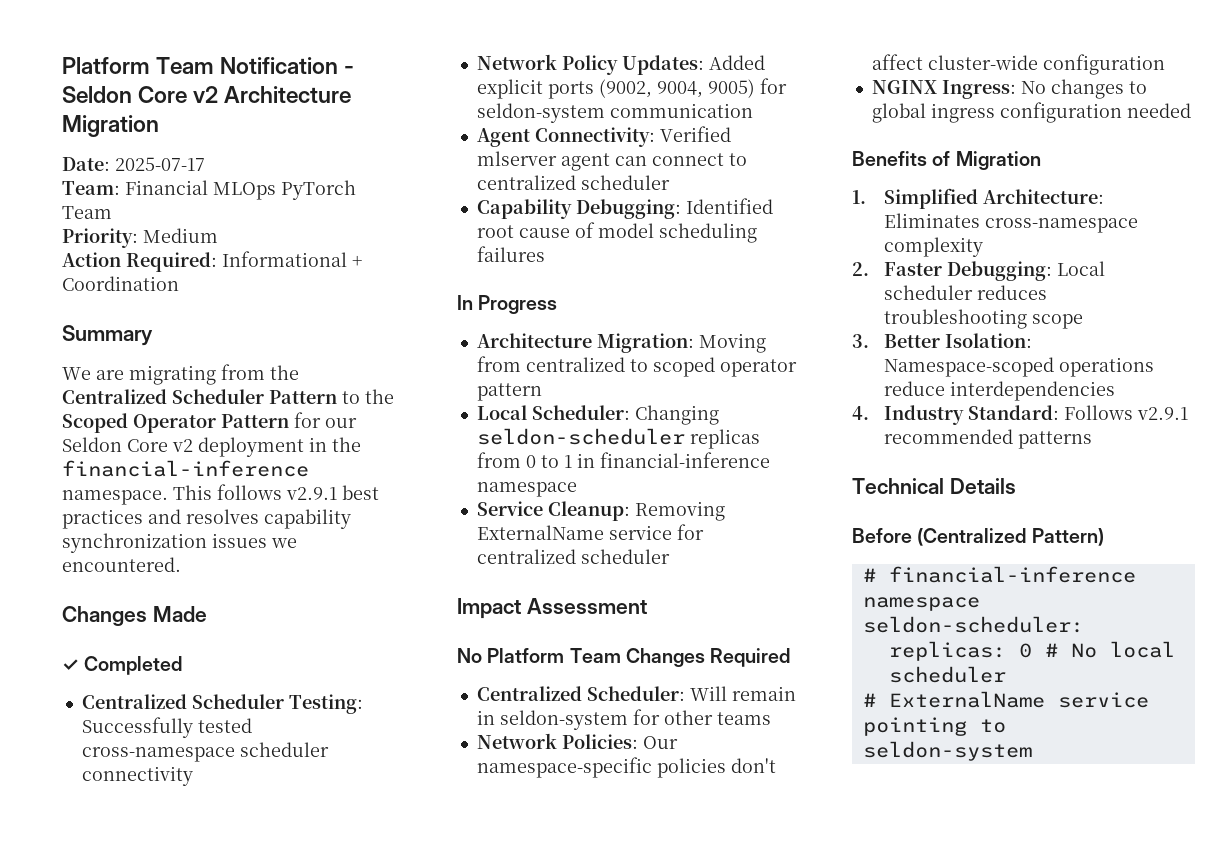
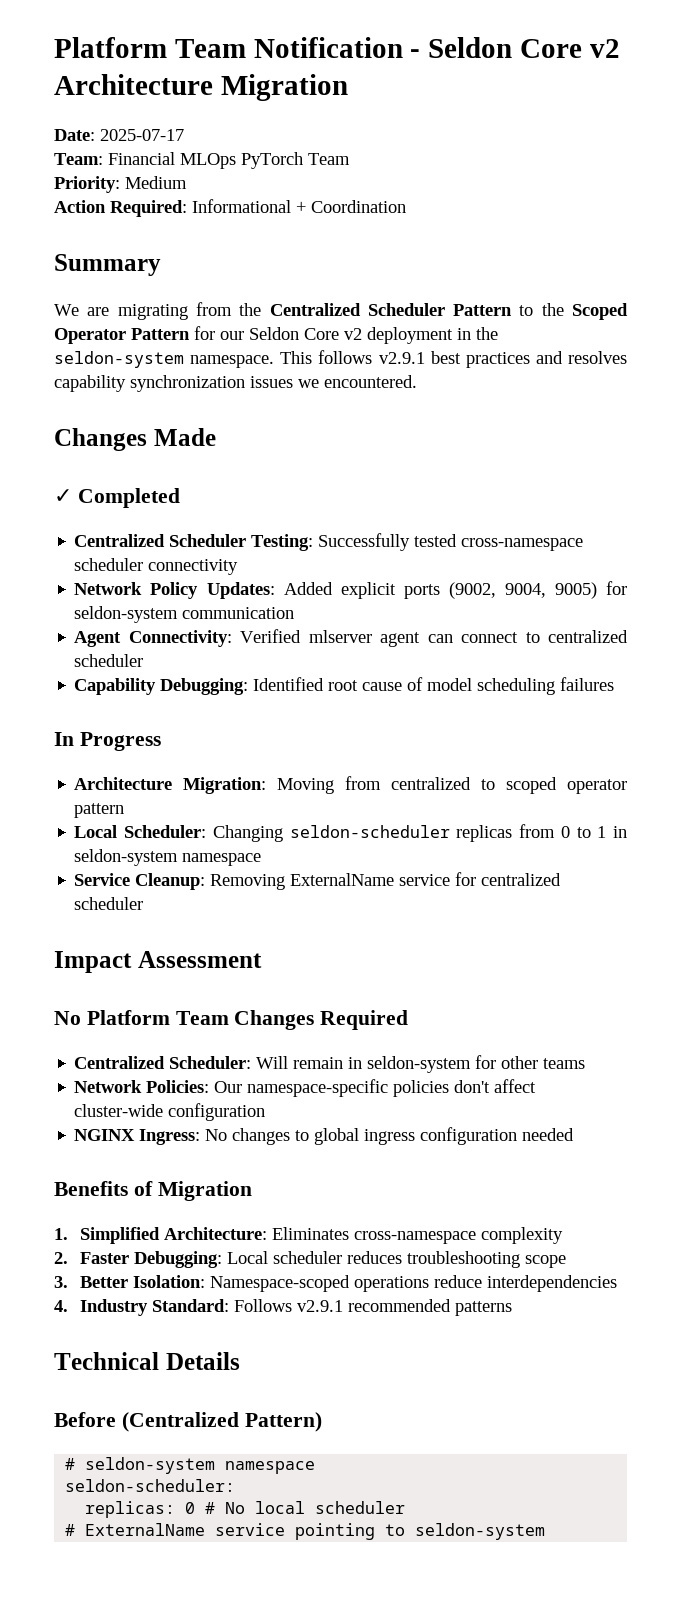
- We are migrating from the Centralized Scheduler Pattern to the Scoped Operator Pattern for our Seldon Core v2 deployment in the financial-inference namespace.
+ We are migrating from the Centralized Scheduler Pattern to the Scoped Operator Pattern for our Seldon Core v2 deployment in the seldon-system namespace.
- Local Scheduler: Changing seldon-scheduler replicas from 0 to 1 in financial-inference namespace
+ Local Scheduler: Changing seldon-scheduler replicas from 0 to 1 in seldon-system namespace
- # financial-inference namespace
+ # seldon-system namespace

